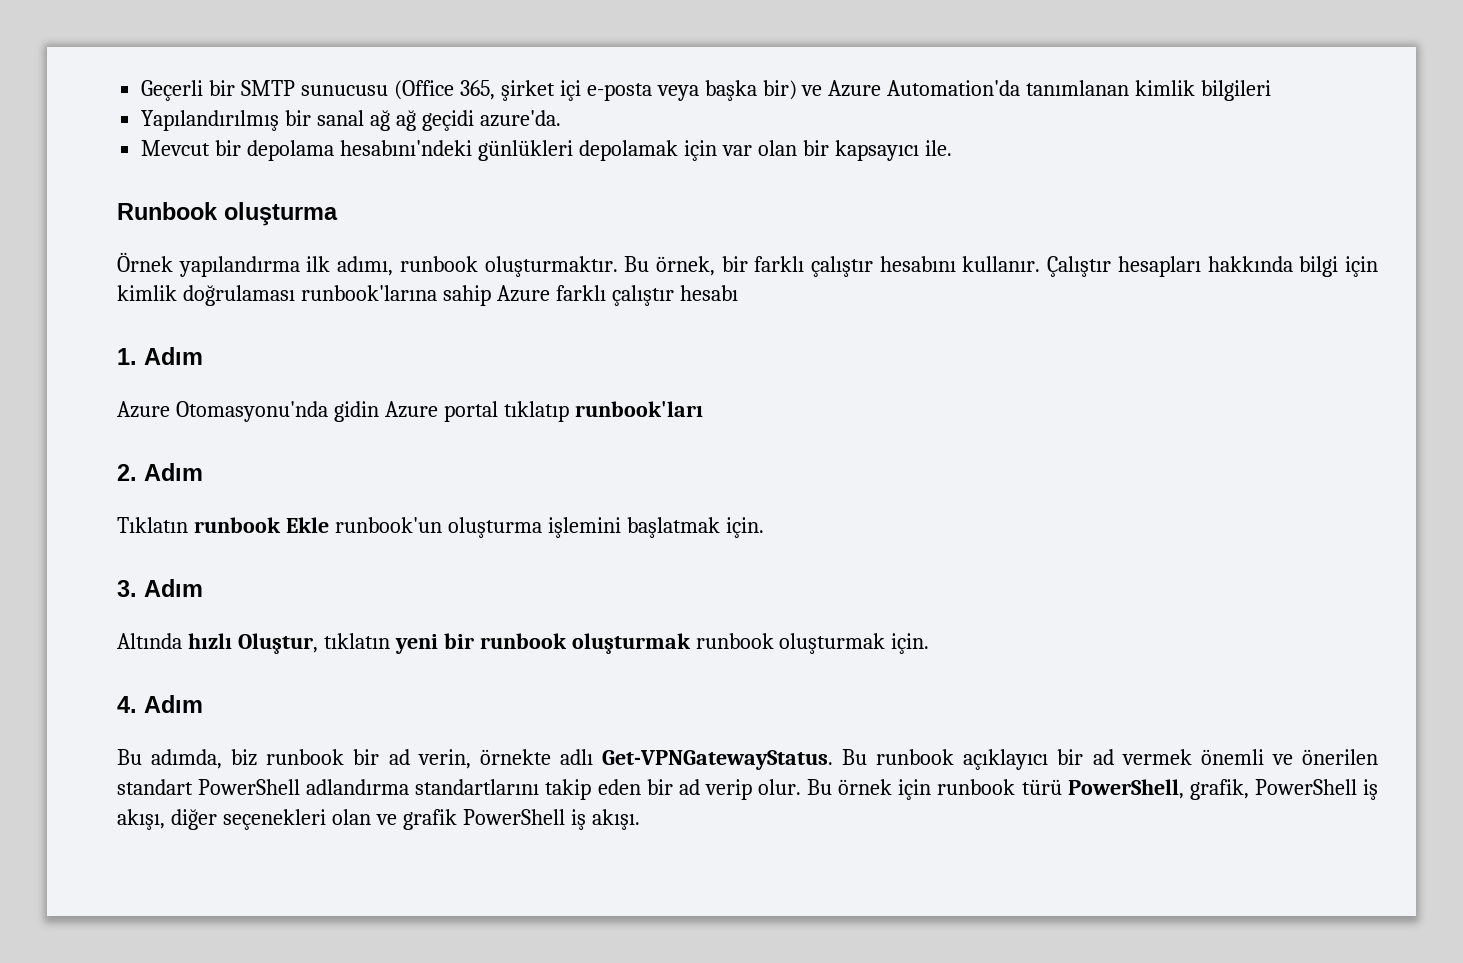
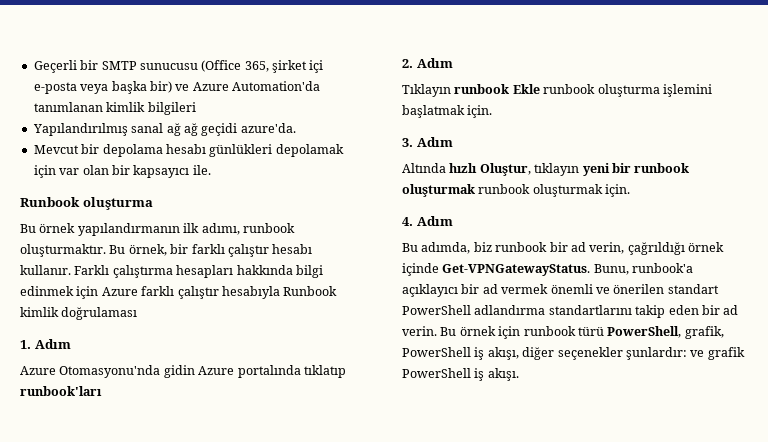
- Yapılandırılmış bir sanal ağ ağ geçidi azure'da.
+ Yapılandırılmış sanal ağ ağ geçidi azure'da.
- Mevcut bir depolama hesabını'ndeki günlükleri depolamak için var olan bir kapsayıcı ile.
+ Mevcut bir depolama hesabı günlükleri depolamak için var olan bir kapsayıcı ile.
- Örnek yapılandırma ilk adımı, runbook oluşturmaktır.
+ Bu örnek yapılandırmanın ilk adımı, runbook oluşturmaktır.
- Bu örnek, bir farklı çalıştır hesabını kullanır. Çalıştır hesapları hakkında bilgi için kimlik doğrulaması runbook'larına sahip Azure farklı çalıştır hesabı
+ Bu örnek, bir farklı çalıştır hesabı kullanır. Farklı çalıştırma hesapları hakkında bilgi edinmek için Azure farklı çalıştır hesabıyla Runbook kimlik doğrulaması
- Azure Otomasyonu'nda gidin Azure portal tıklatıp runbook'ları
+ Azure Otomasyonu'nda gidin Azure portalında tıklatıp runbook'ları
- Tıklatın runbook Ekle runbook'un oluşturma işlemini başlatmak için.
+ Tıklayın runbook Ekle runbook oluşturma işlemini başlatmak için.
- Altında hızlı Oluştur, tıklatın yeni bir runbook oluşturmak runbook oluşturmak için.
+ Altında hızlı Oluştur, tıklayın yeni bir runbook oluşturmak runbook oluşturmak için.
- Bu adımda, biz runbook bir ad verin, örnekte adlı Get-VPNGatewayStatus. Bu runbook açıklayıcı bir ad vermek önemli ve önerilen standart PowerShell adlandırma standartlarını takip eden bir ad verip olur.
+ Bu adımda, biz runbook bir ad verin, çağrıldığı örnek içinde Get-VPNGatewayStatus. Bunu, runbook'a açıklayıcı bir ad vermek önemli ve önerilen standart PowerShell adlandırma standartlarını takip eden bir ad verin.
- Bu örnek için runbook türü PowerShell, grafik, PowerShell iş akışı, diğer seçenekleri olan ve grafik PowerShell iş akışı.
+ Bu örnek için runbook türü PowerShell, grafik, PowerShell iş akışı, diğer seçenekler şunlardır: ve grafik PowerShell iş akışı.

